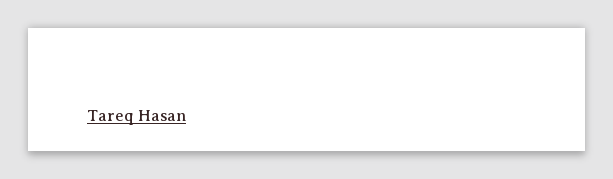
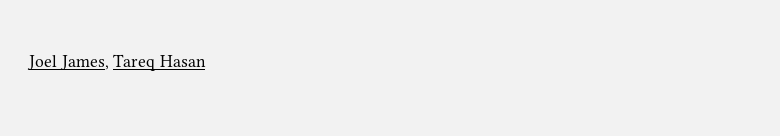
- Tareq Hasan
+ Joel James, Tareq Hasan

